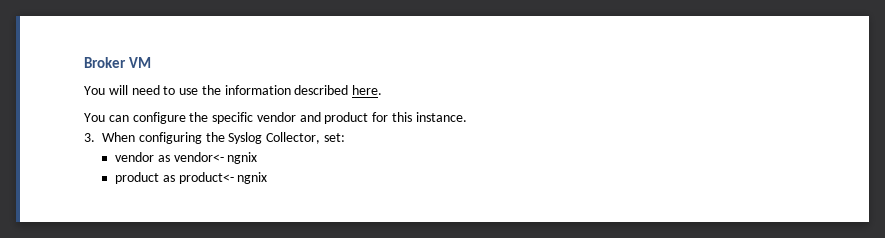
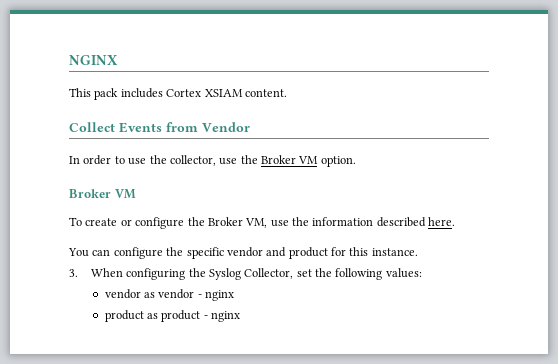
+ NGINX
+ This pack includes Cortex XSIAM content.
+ Collect Events from Vendor
+ In order to use the collector, use the Broker VM option.
  Broker VM
- You will need to use the information described here.
+ To create or configure the Broker VM, use the information described here.
- 3. When configuring the Syslog Collector, set:
+ 3. When configuring the Syslog Collector, set the following values:
- vendor as vendor<- ngnix
+ vendor as vendor - nginx
- product as product<- ngnix
+ product as product - nginx

